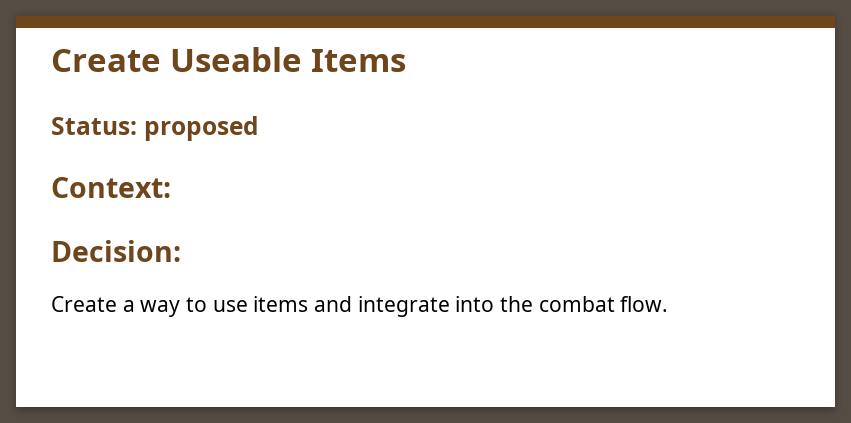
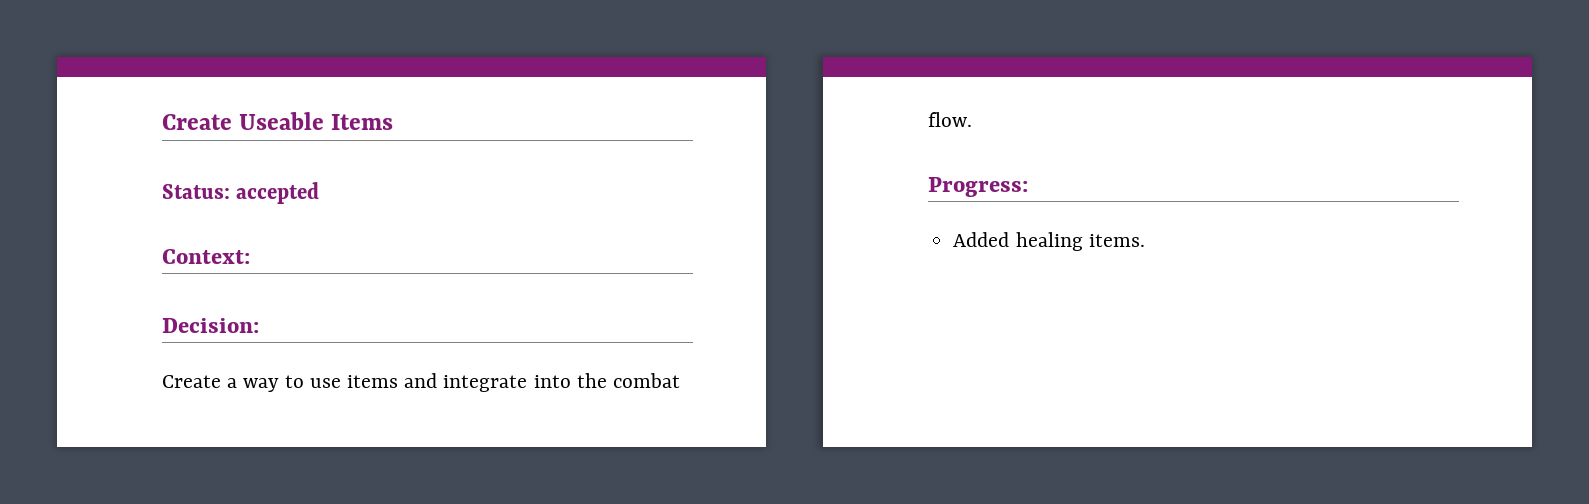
- Status: proposed
+ Status: accepted
+ Progress:
+ Added healing items.

